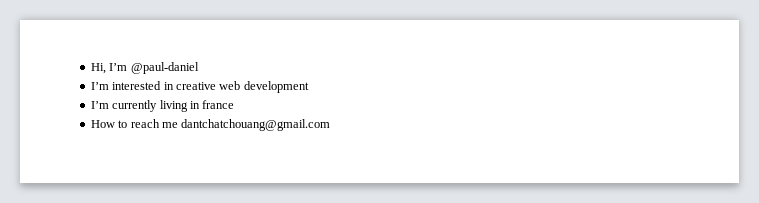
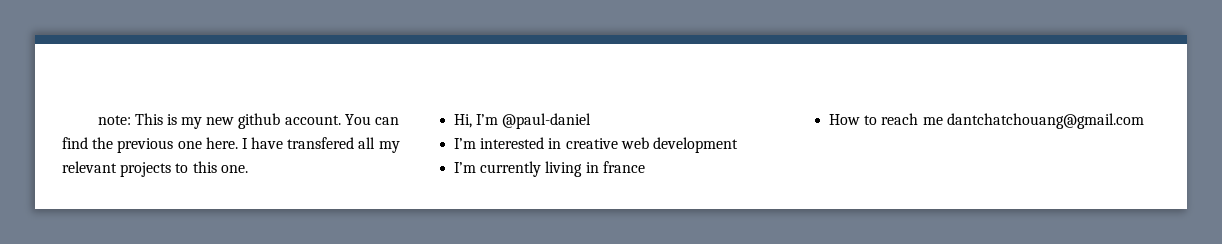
+ note: This is my new github account. You can find the previous one here. I have transfered all my relevant projects to this one.

